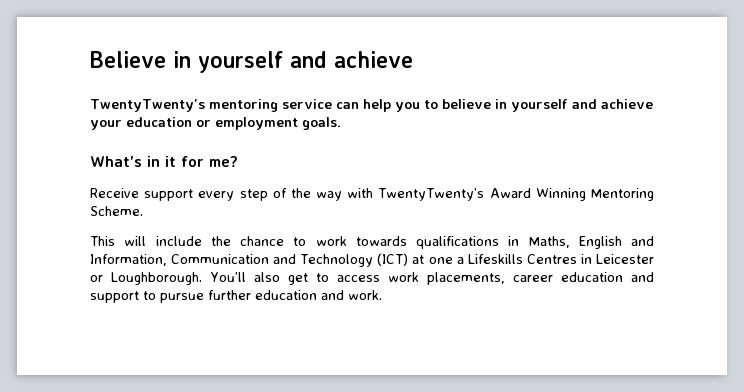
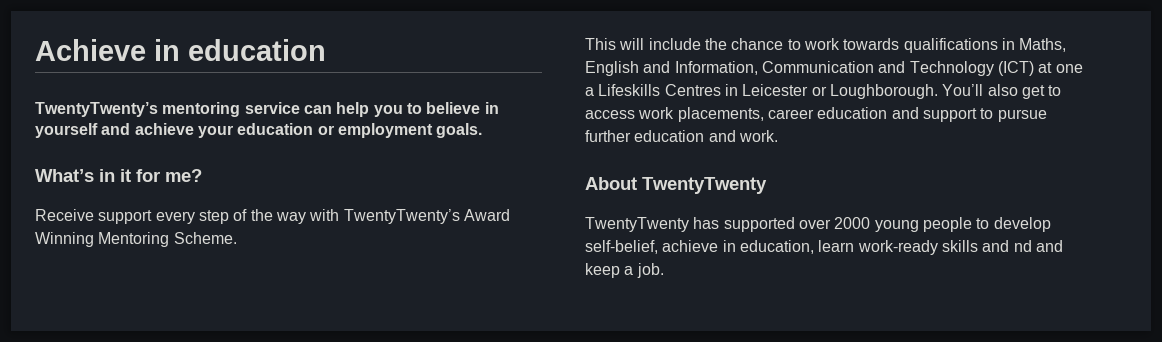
- Believe in yourself and achieve
+ Achieve in education
+ About TwentyTwenty
+ TwentyTwenty has supported over 2000 young people to develop self-belief, achieve in education, learn work-ready skills and nd and keep a job.

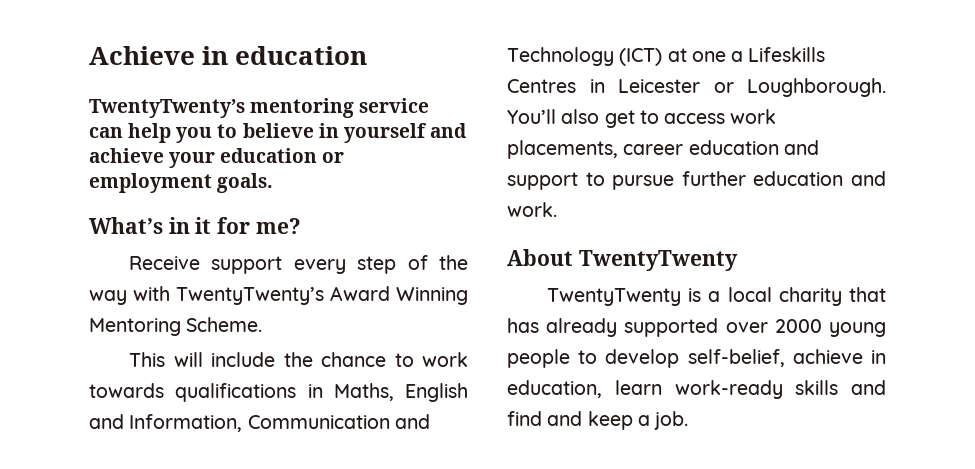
- TwentyTwenty has supported over 2000 young people to develop self-belief, achieve in education, learn work-ready skills and nd and keep a job.
+ TwentyTwenty is a local charity that has already supported over 2000 young people to develop self-belief, achieve in education, learn work-ready skills and find and keep a job.

